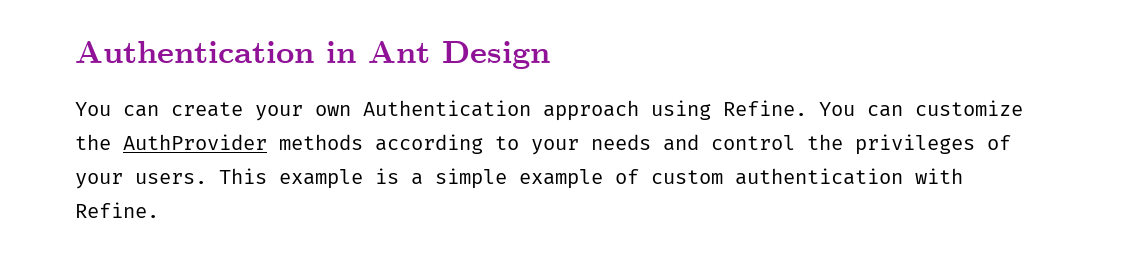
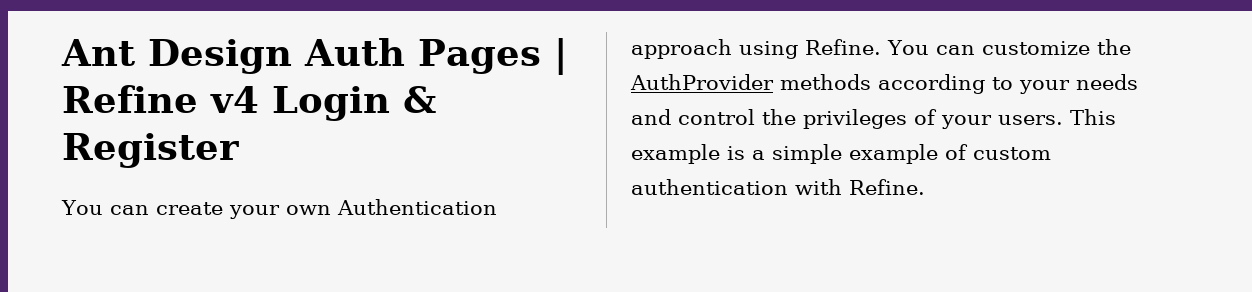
- Authentication in Ant Design
+ Ant Design Auth Pages | Refine v4 Login & Register

